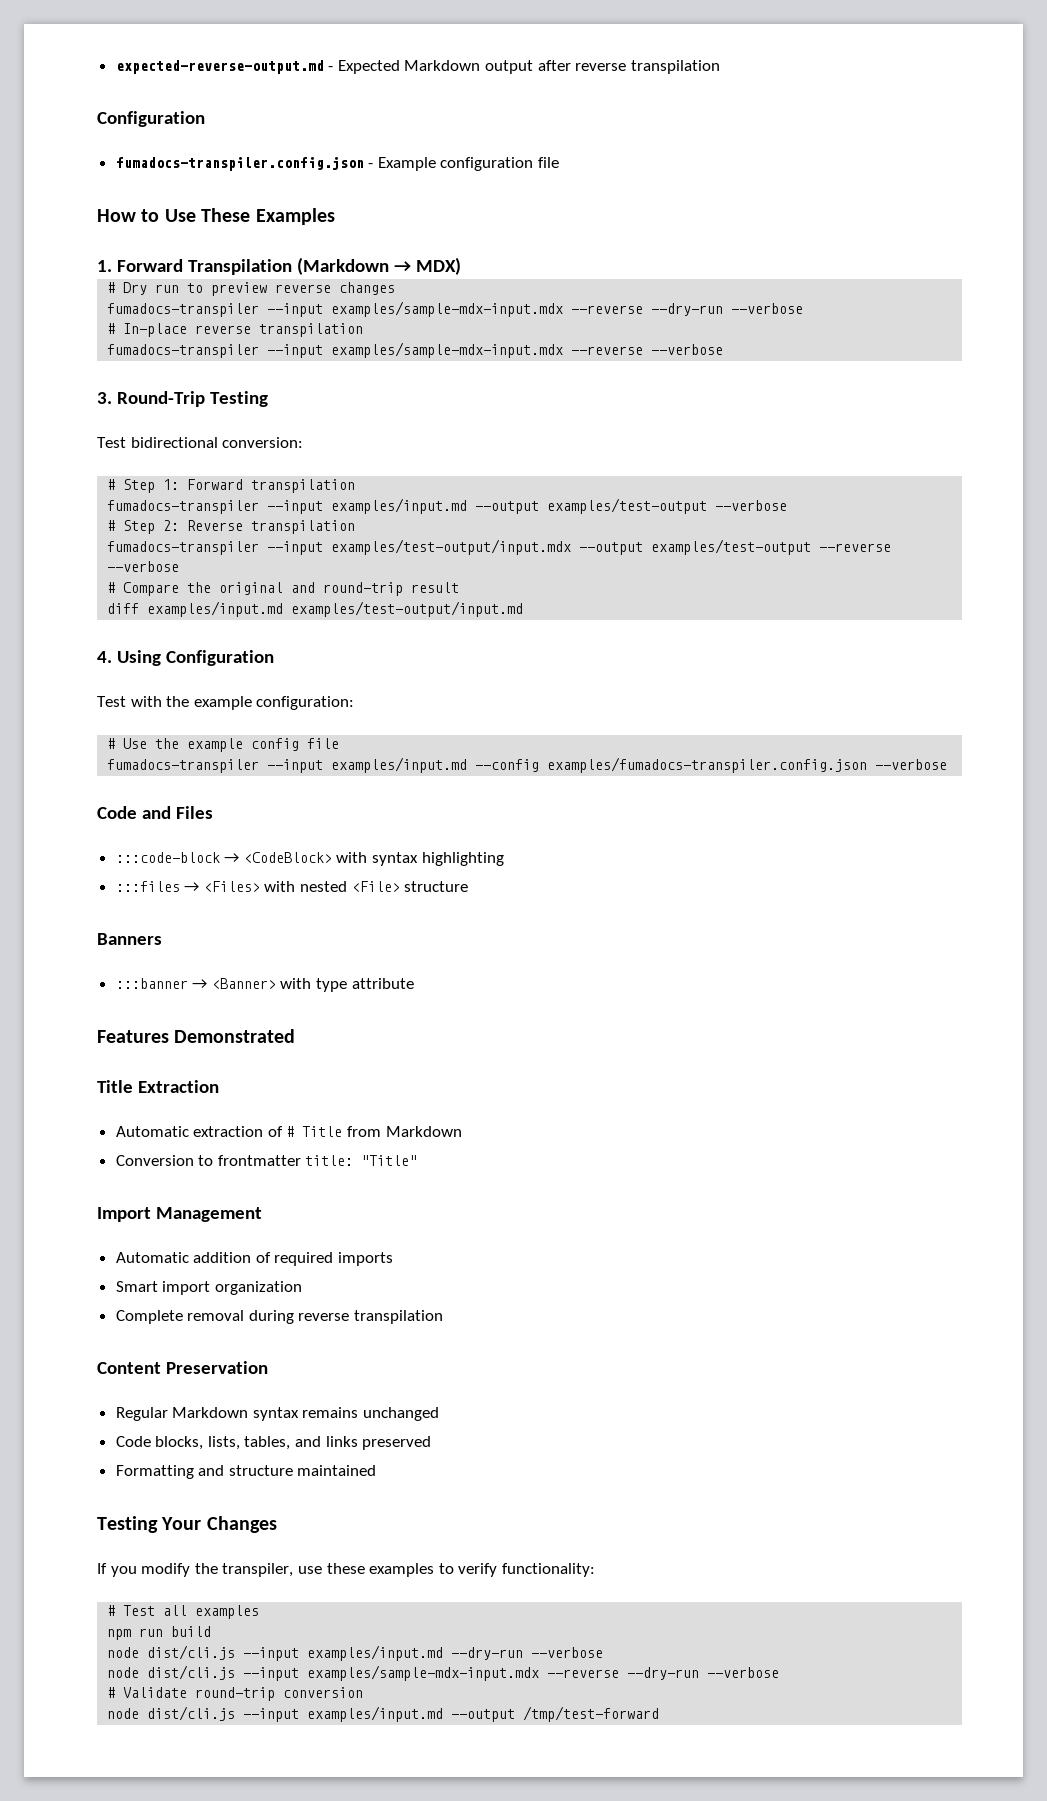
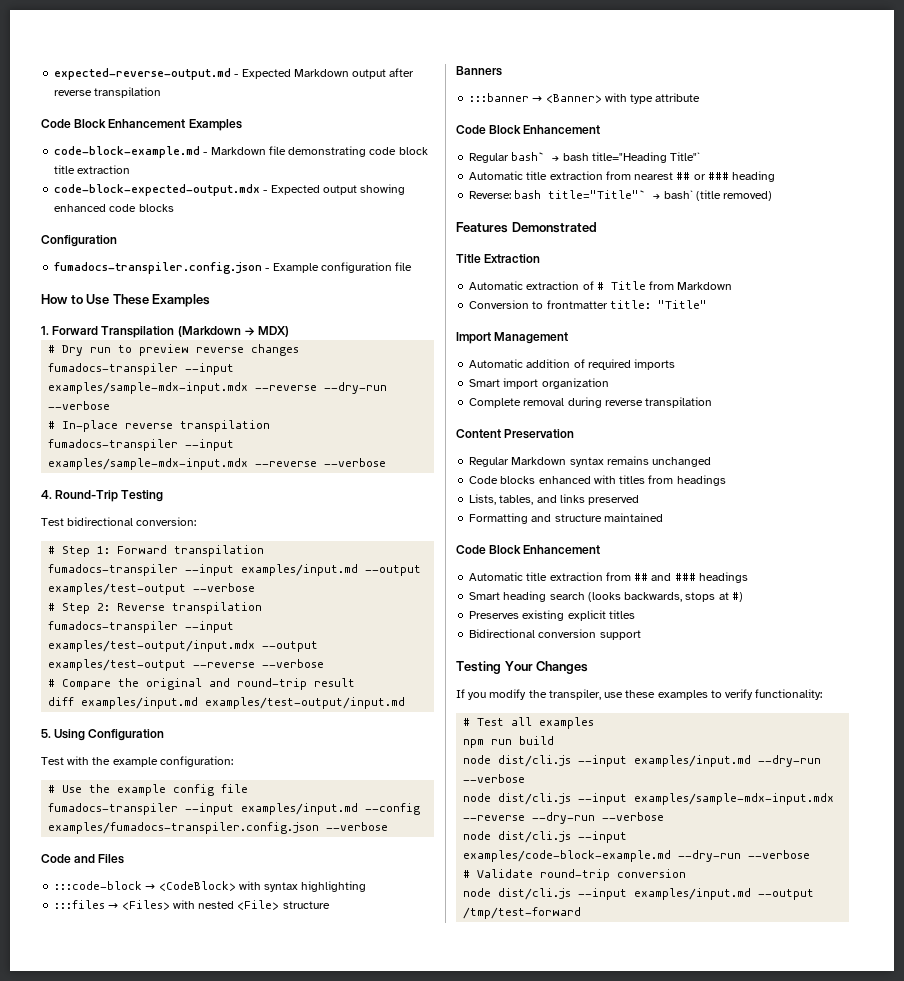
+ Code Block Enhancement Examples
+ code-block-example.md - Markdown file demonstrating code block title extraction
+ code-block-expected-output.mdx - Expected output showing enhanced code blocks
- 3. Round-Trip Testing
+ 4. Round-Trip Testing
- 4. Using Configuration
+ 5. Using Configuration
  :::banner → <Banner> with type attribute
+ Code Block Enhancement
+ Regular bash` → bash title="Heading Title"`
+ Automatic title extraction from nearest ## or ### heading
+ Reverse: bash title="Title"` → bash` (title removed)
- Code blocks, lists, tables, and links preserved
+ Code blocks enhanced with titles from headings
+ Lists, tables, and links preserved
  Formatting and structure maintained
+ Code Block Enhancement
+ Automatic title extraction from ## and ### headings
+ Smart heading search (looks backwards, stops at #)
+ Preserves existing explicit titles
+ Bidirectional conversion support
+ node dist/cli.js --input examples/code-block-example.md --dry-run --verbose

